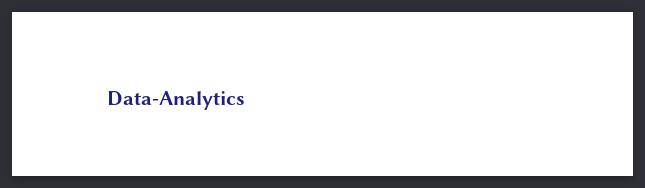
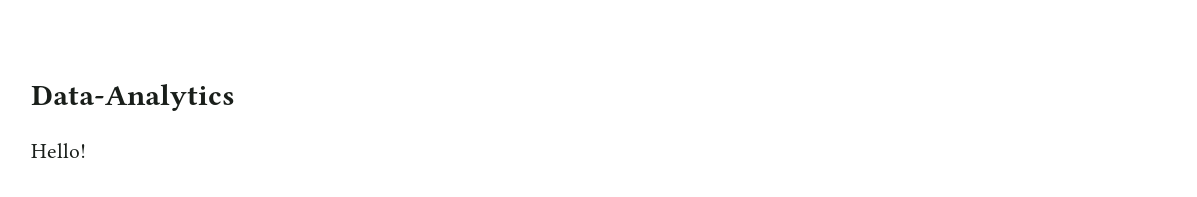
+ Hello!

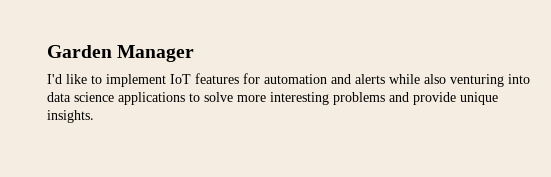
- Data-Analytics
- Hello!
+ Garden Manager
+ I'd like to implement IoT features for automation and alerts while also venturing into data science applications to solve more interesting problems and provide unique insights.

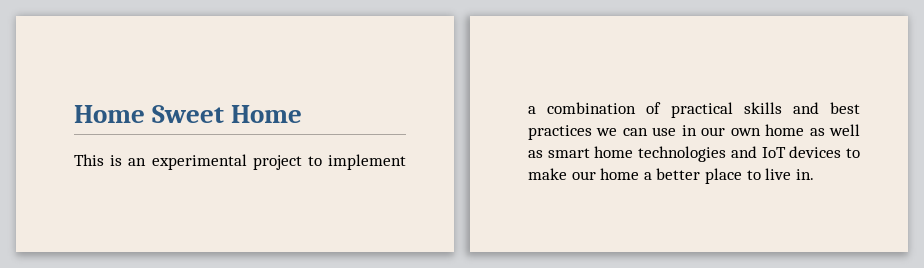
- Garden Manager
- I'd like to implement IoT features for automation and alerts while also venturing into data science applications to solve more interesting problems and provide unique insights.
+ Home Sweet Home
+ This is an experimental project to implement a combination of practical skills and best practices we can use in our own home as well as smart home technologies and IoT devices to make our home a better place to live in.

